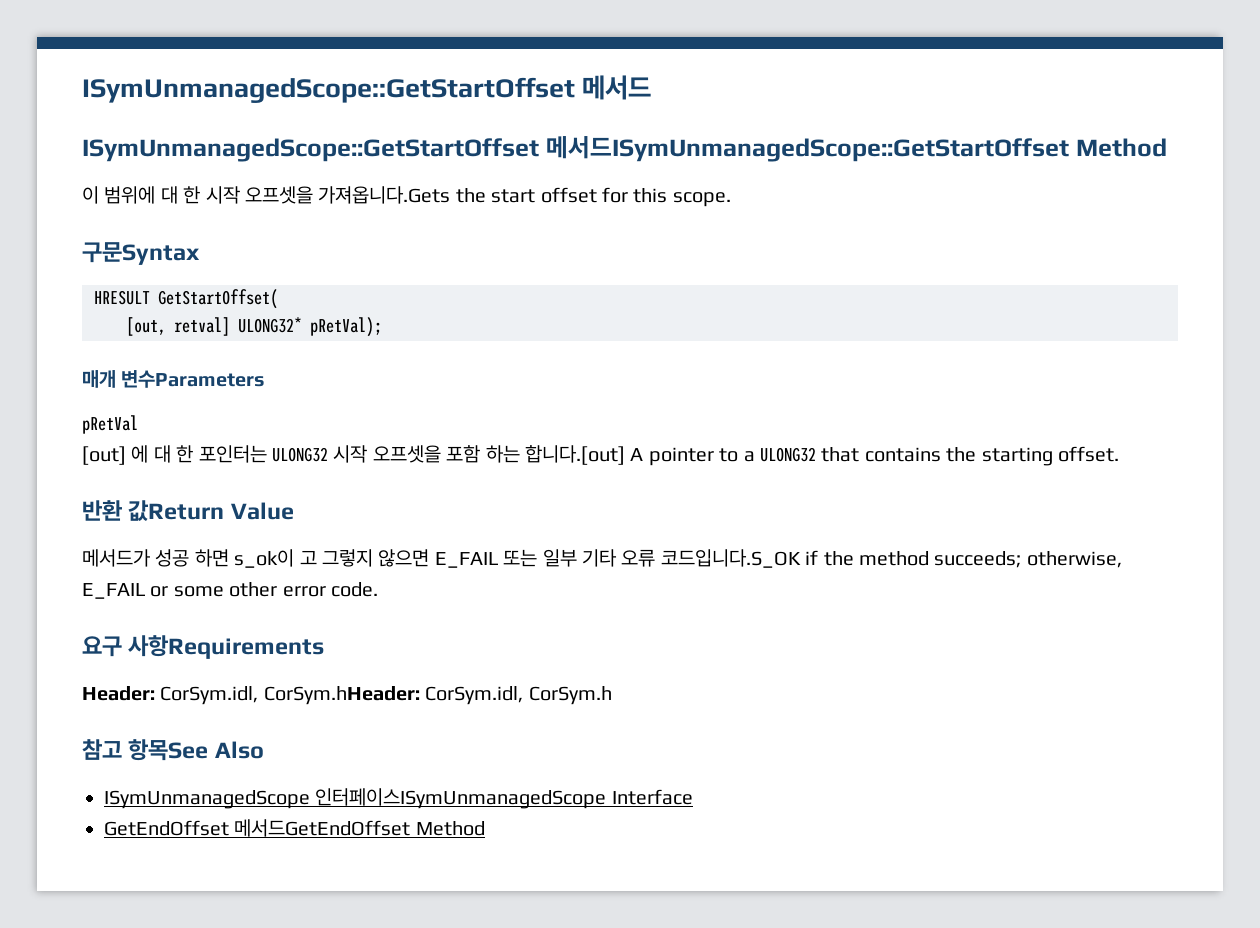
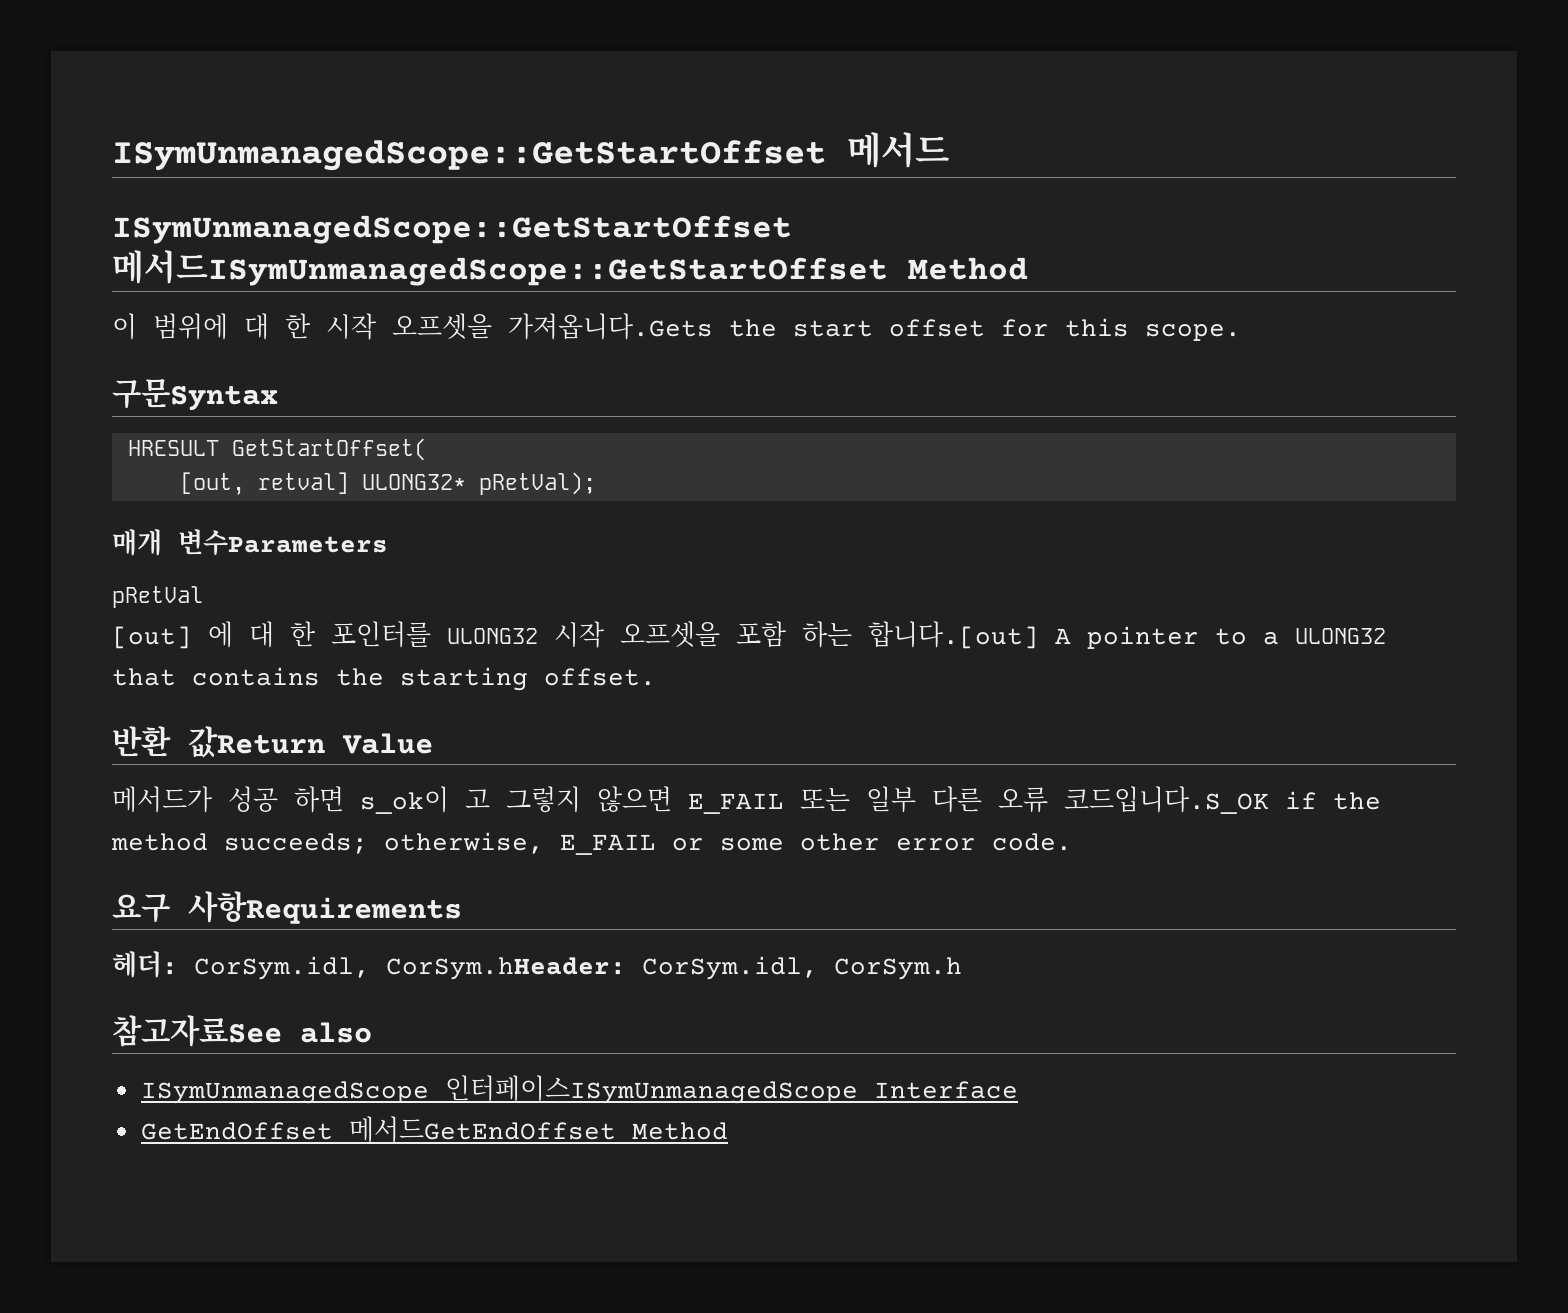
- [out] 에 대 한 포인터는 ULONG32 시작 오프셋을 포함 하는 합니다.[out] A pointer to a ULONG32 that contains the starting offset.
+ [out] 에 대 한 포인터를 ULONG32 시작 오프셋을 포함 하는 합니다.[out] A pointer to a ULONG32 that contains the starting offset.
- 메서드가 성공 하면 s_ok이 고 그렇지 않으면 E_FAIL 또는 일부 기타 오류 코드입니다.S_OK if the method succeeds; otherwise, E_FAIL or some other error code.
+ 메서드가 성공 하면 s_ok이 고 그렇지 않으면 E_FAIL 또는 일부 다른 오류 코드입니다.S_OK if the method succeeds; otherwise, E_FAIL or some other error code.
- Header: CorSym.idl, CorSym.hHeader: CorSym.idl, CorSym.h
+ 헤더: CorSym.idl, CorSym.hHeader: CorSym.idl, CorSym.h
- 참고 항목See Also
+ 참고자료See also

